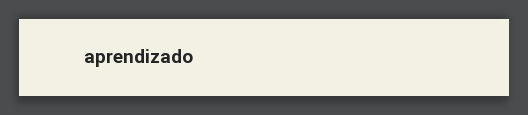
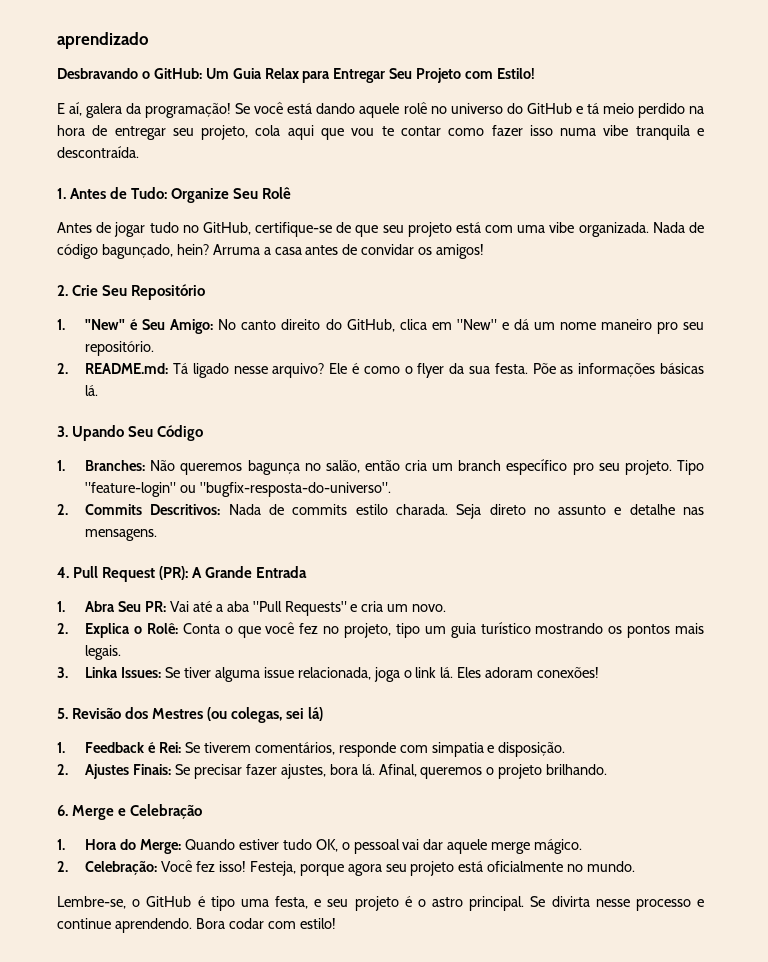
+ Desbravando o GitHub: Um Guia Relax para Entregar Seu Projeto com Estilo!
+ E aí, galera da programação! Se você está dando aquele rolê no universo do GitHub e tá meio perdido na hora de entregar seu projeto, cola aqui que vou te contar como fazer isso numa vibe tranquila e descontraída.
+ 1. Antes de Tudo: Organize Seu Rolê
+ Antes de jogar tudo no GitHub, certifique-se de que seu projeto está com uma vibe organizada. Nada de código bagunçado, hein? Arruma a casa antes de convidar os amigos!
+ 2. Crie Seu Repositório
+ 1. "New" é Seu Amigo: No canto direito do GitHub, clica em "New" e dá um nome maneiro pro seu repositório.
+ 2. README.md: Tá ligado nesse arquivo? Ele é como o flyer da sua festa. Põe as informações básicas lá.
+ 3. Upando Seu Código
+ 1. Branches: Não queremos bagunça no salão, então cria um branch específico pro seu projeto. Tipo "feature-login" ou "bugfix-resposta-do-universo".
+ 2. Commits Descritivos: Nada de commits estilo charada. Seja direto no assunto e detalhe nas mensagens.
+ 4. Pull Request (PR): A Grande Entrada
+ 1. Abra Seu PR: Vai até a aba "Pull Requests" e cria um novo.
+ 2. Explica o Rolê: Conta o que você fez no projeto, tipo um guia turístico mostrando os pontos mais legais.
+ 3. Linka Issues: Se tiver alguma issue relacionada, joga o link lá. Eles adoram conexões!
+ 5. Revisão dos Mestres (ou colegas, sei lá)
+ 1. Feedback é Rei: Se tiverem comentários, responde com simpatia e disposição.
+ 2. Ajustes Finais: Se precisar fazer ajustes, bora lá. Afinal, queremos o projeto brilhando.
+ 6. Merge e Celebração
+ 1. Hora do Merge: Quando estiver tudo OK, o pessoal vai dar aquele merge mágico.
+ 2. Celebração: Você fez isso! Festeja, porque agora seu projeto está oficialmente no mundo.
+ Lembre-se, o GitHub é tipo uma festa, e seu projeto é o astro principal. Se divirta nesse processo e continue aprendendo. Bora codar com estilo!

